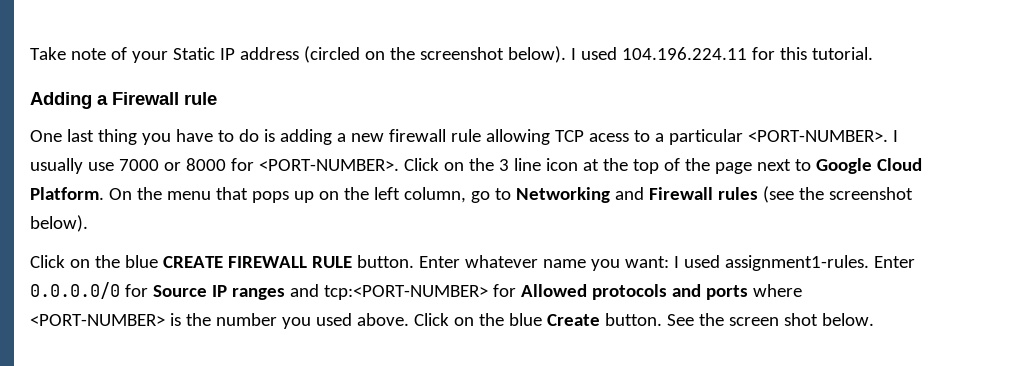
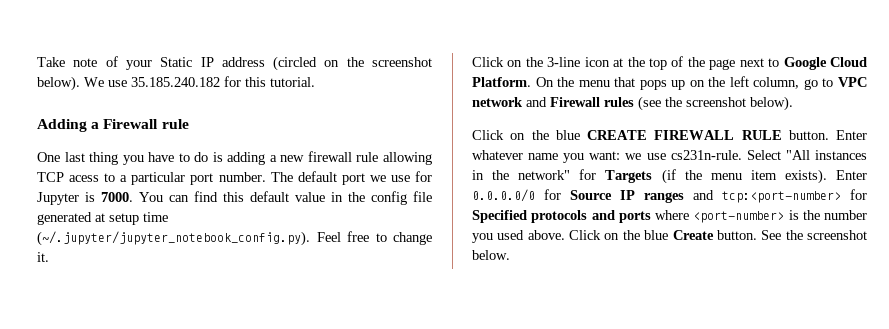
- I used 104.196.224.11 for this tutorial.
+ We use 35.185.240.182 for this tutorial.
- One last thing you have to do is adding a new firewall rule allowing TCP acess to a particular <PORT-NUMBER>. I usually use 7000 or 8000 for <PORT-NUMBER>. Click on the 3 line icon at the top of the page next to Google Cloud Platform.
+ One last thing you have to do is adding a new firewall rule allowing TCP acess to a particular port number. The default port we use for Jupyter is 7000. You can find this default value in the config file generated at setup time (~/.jupyter/jupyter_notebook_config.py). Feel free to change it.
+ Click on the 3-line icon at the top of the page next to Google Cloud Platform.
- On the menu that pops up on the left column, go to Networking and Firewall rules (see the screenshot below).
+ On the menu that pops up on the left column, go to VPC network and Firewall rules (see the screenshot below).
- Enter whatever name you want: I used assignment1-rules.
+ Enter whatever name you want: we use cs231n-rule. Select "All instances in the network" for Targets (if the menu item exists).
- Enter 0.0.0.0/0 for Source IP ranges and tcp:<PORT-NUMBER> for Allowed protocols and ports where <PORT-NUMBER> is the number you used above.
+ Enter 0.0.0.0/0 for Source IP ranges and tcp:<port-number> for Specified protocols and ports where <port-number> is the number you used above.
- See the screen shot below.
+ See the screenshot below.

